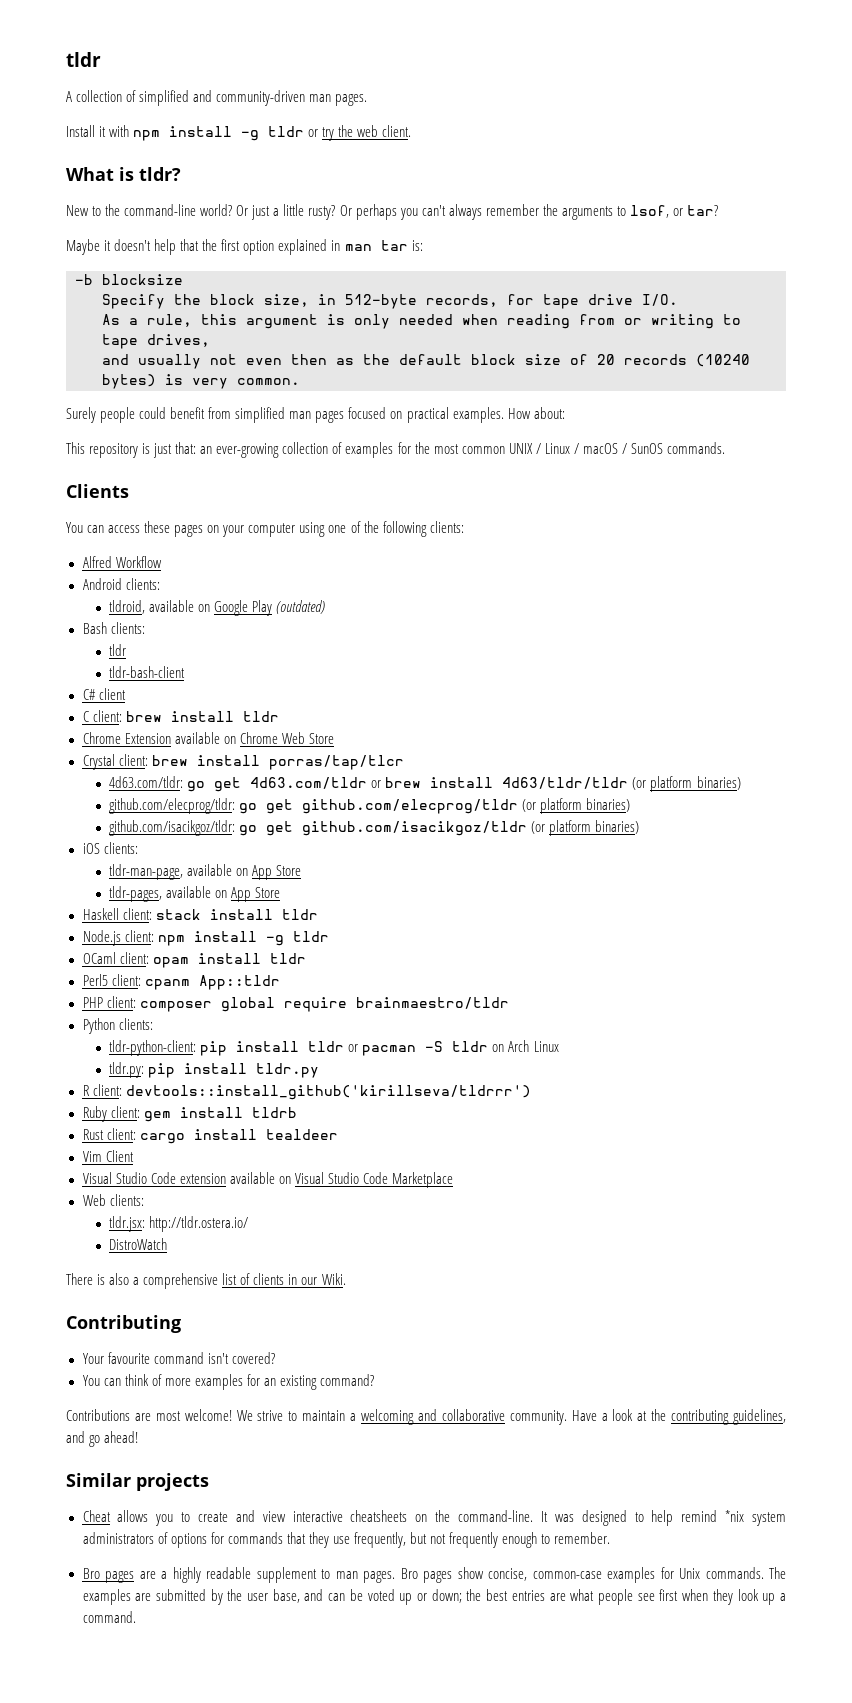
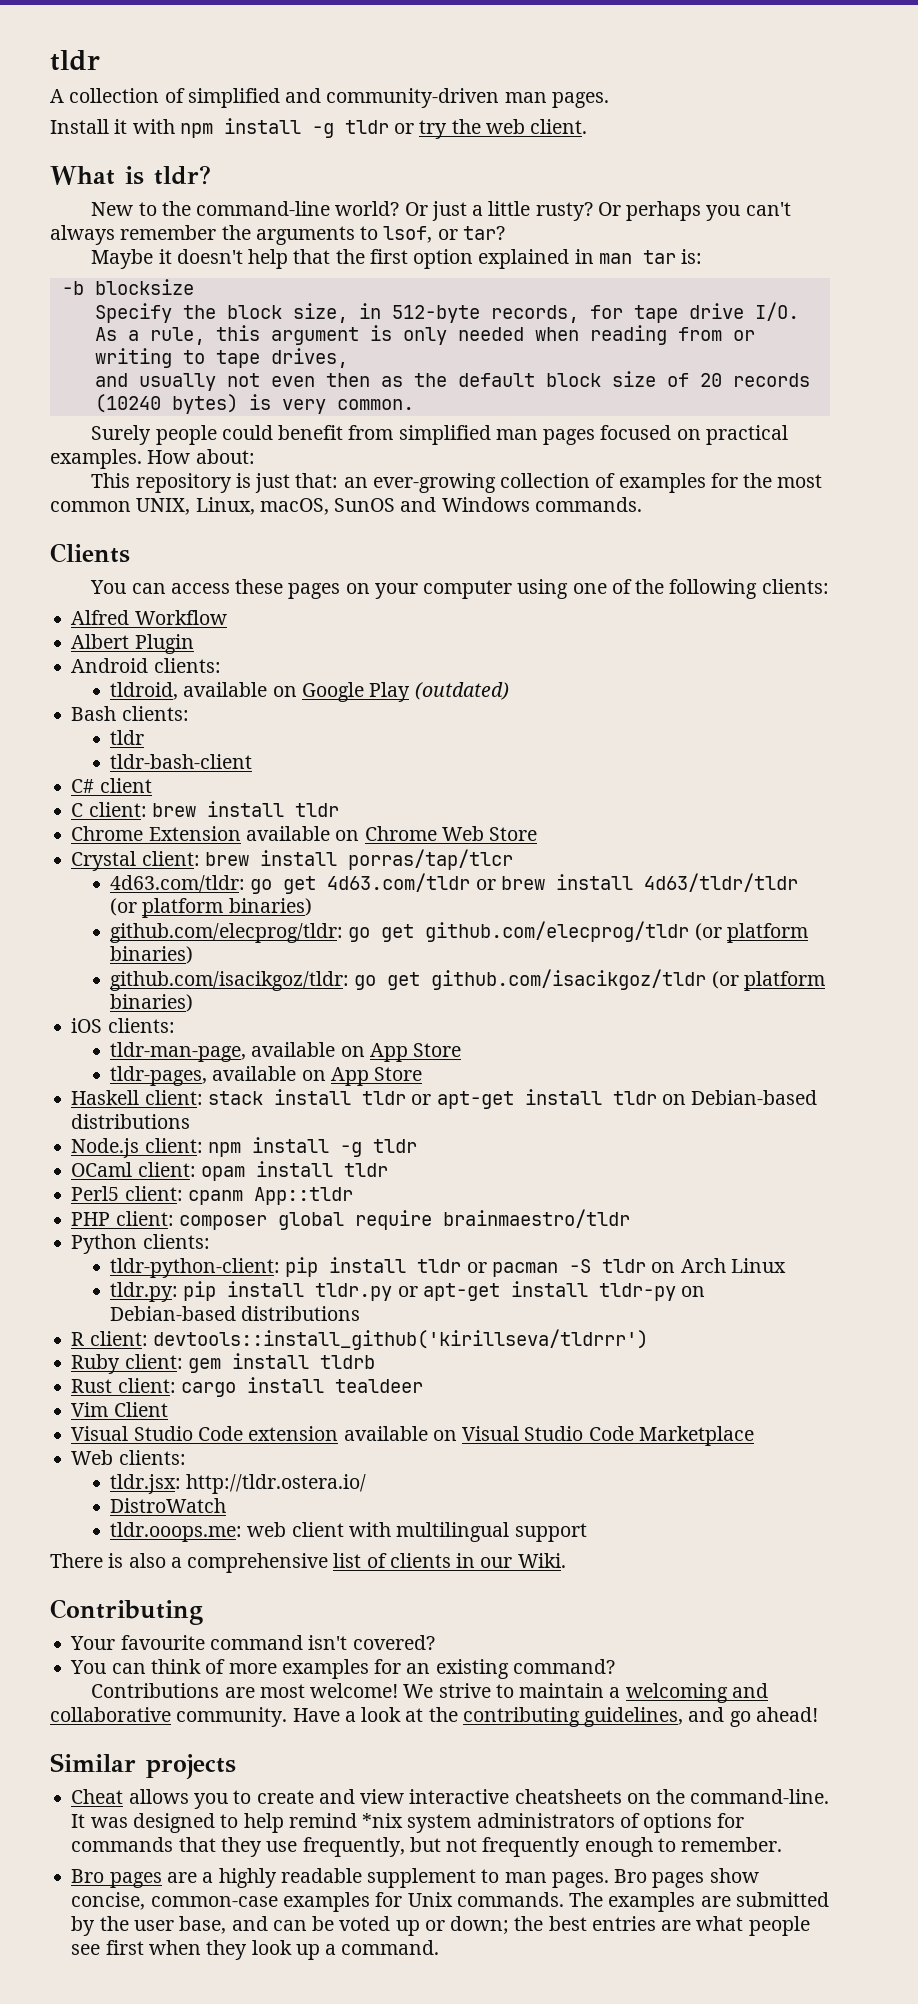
- This repository is just that: an ever-growing collection of examples for the most common UNIX / Linux / macOS / SunOS commands.
+ This repository is just that: an ever-growing collection of examples for the most common UNIX, Linux, macOS, SunOS and Windows commands.
+ Albert Plugin
- Haskell client: stack install tldr
+ Haskell client: stack install tldr or apt-get install tldr on Debian-based distributions
- tldr.py: pip install tldr.py
+ tldr.py: pip install tldr.py or apt-get install tldr-py on Debian-based distributions
+ tldr.ooops.me: web client with multilingual support

